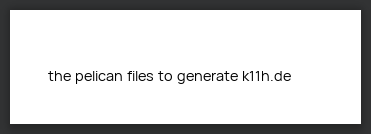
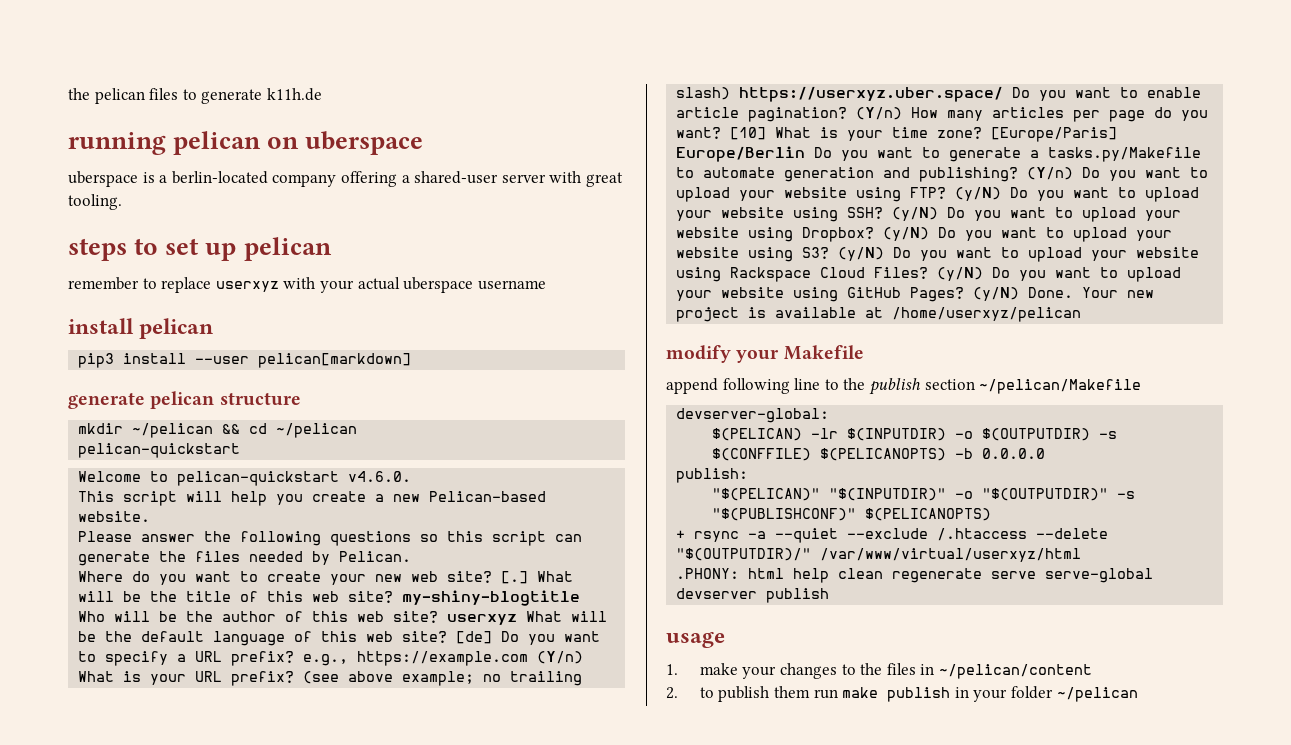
+ running pelican on uberspace
+ uberspace is a berlin-located company offering a shared-user server with great tooling.
+ steps to set up pelican
+ remember to replace userxyz with your actual uberspace username
+ install pelican
+ pip3 install --user pelican[markdown]
+ generate pelican structure
+ mkdir ~/pelican && cd ~/pelican
+ pelican-quickstart
+ Welcome to pelican-quickstart v4.6.0.
+ This script will help you create a new Pelican-based website.
+ Please answer the following questions so this script can generate the files needed by Pelican.
+ Where do you want to create your new web site? [.] What will be the title of this web site? my-shiny-blogtitle Who will be the author of this web site? userxyz What will be the default language of this web site? [de] Do you want to specify a URL prefix? e.g., https://example.com (Y/n) What is your URL prefix? (see above example; no trailing slash) https://userxyz.uber.space/ Do you want to enable article pagination? (Y/n) How many articles per page do you want? [10] What is your time zone? [Europe/Paris] Europe/Berlin Do you want to generate a tasks.py/Makefile to automate generation and publishing? (Y/n) Do you want to upload your website using FTP? (y/N) Do you want to upload your website using SSH? (y/N) Do you want to upload your website using Dropbox? (y/N) Do you want to upload your website using S3? (y/N) Do you want to upload your website using Rackspace Cloud Files? (y/N) Do you want to upload your website using GitHub Pages? (y/N) Done. Your new project is available at /home/userxyz/pelican
+ modify your Makefile
+ append following line to the publish section ~/pelican/Makefile
+ devserver-global:
+ $(PELICAN) -lr $(INPUTDIR) -o $(OUTPUTDIR) -s $(CONFFILE) $(PELICANOPTS) -b 0.0.0.0
+ publish:
+ "$(PELICAN)" "$(INPUTDIR)" -o "$(OUTPUTDIR)" -s "$(PUBLISHCONF)" $(PELICANOPTS)
+ + rsync -a --quiet --exclude /.htaccess --delete "$(OUTPUTDIR)/" /var/www/virtual/userxyz/html
+ .PHONY: html help clean regenerate serve serve-global devserver publish
+ usage
+ 1. make your changes to the files in ~/pelican/content
+ 2. to publish them run make publish in your folder ~/pelican

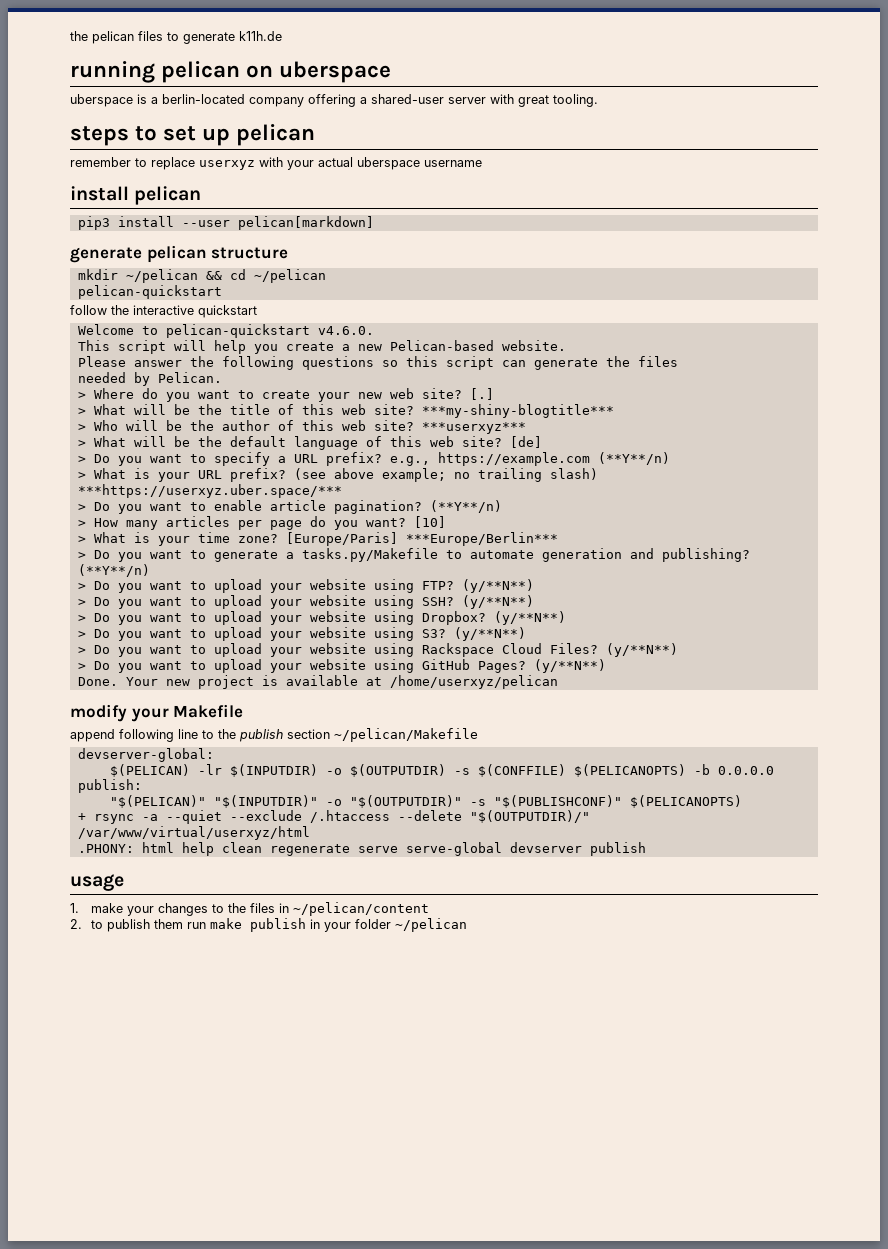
+ follow the interactive quickstart
- Please answer the following questions so this script can generate the files needed by Pelican.
+ Please answer the following questions so this script can generate the files
+ needed by Pelican.
- Where do you want to create your new web site?
+ > Where do you want to create your new web site?
- [.] What will be the title of this web site? my-shiny-blogtitle Who will be the author of this web site? userxyz What will be the default language of this web site?
+ [.]
+ > What will be the title of this web site? ***my-shiny-blogtitle***
+ > Who will be the author of this web site? ***userxyz***
+ > What will be the default language of this web site?
- [de] Do you want to specify a URL prefix? e.g., https://example.com (Y/n) What is your URL prefix?
+ [de]
+ > Do you want to specify a URL prefix? e.g., https://example.com (**Y**/n)
+ > What is your URL prefix?
- (see above example; no trailing slash) https://userxyz.uber.space/ Do you want to enable article pagination? (Y/n) How many articles per page do you want?
+ (see above example; no trailing slash) ***https://userxyz.uber.space/***
+ > Do you want to enable article pagination? (**Y**/n)
+ > How many articles per page do you want?
- [10] What is your time zone?
+ [10]
+ > What is your time zone?
- [Europe/Paris] Europe/Berlin Do you want to generate a tasks.py/Makefile to automate generation and publishing? (Y/n) Do you want to upload your website using FTP? (y/N) Do you want to upload your website using SSH? (y/N) Do you want to upload your website using Dropbox? (y/N) Do you want to upload your website using S3? (y/N) Do you want to upload your website using Rackspace Cloud Files? (y/N) Do you want to upload your website using GitHub Pages? (y/N) Done.
+ [Europe/Paris] ***Europe/Berlin***
+ > Do you want to generate a tasks.py/Makefile to automate generation and publishing? (**Y**/n)
+ > Do you want to upload your website using FTP? (y/**N**)
+ > Do you want to upload your website using SSH? (y/**N**)
+ > Do you want to upload your website using Dropbox? (y/**N**)
+ > Do you want to upload your website using S3? (y/**N**)
+ > Do you want to upload your website using Rackspace Cloud Files? (y/**N**)
+ > Do you want to upload your website using GitHub Pages? (y/**N**)
+ Done.

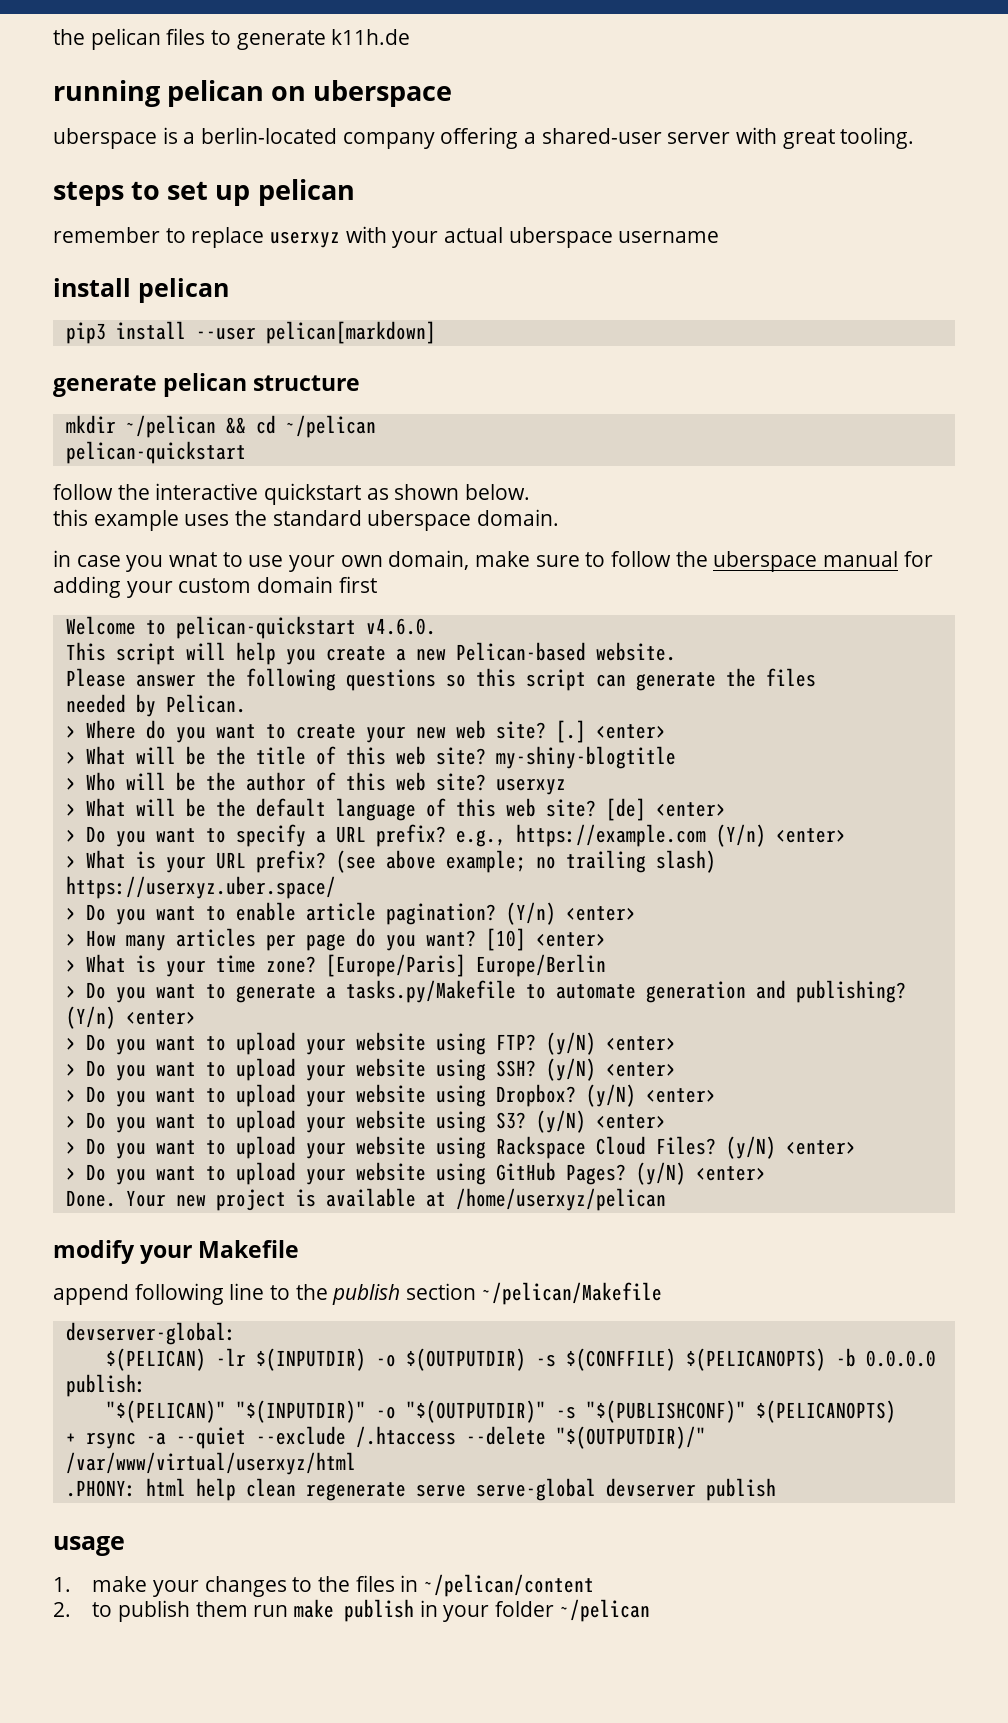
- follow the interactive quickstart
+ follow the interactive quickstart as shown below.
+ this example uses the standard uberspace domain.
+ in case you wnat to use your own domain, make sure to follow the uberspace manual for adding your custom domain first
- [.]
+ [.] <enter>
- > What will be the title of this web site? ***my-shiny-blogtitle***
+ > What will be the title of this web site? my-shiny-blogtitle
- > Who will be the author of this web site? ***userxyz***
+ > Who will be the author of this web site? userxyz
- [de]
+ [de] <enter>
- > Do you want to specify a URL prefix? e.g., https://example.com (**Y**/n)
+ > Do you want to specify a URL prefix? e.g., https://example.com (Y/n) <enter>
- (see above example; no trailing slash) ***https://userxyz.uber.space/***
+ (see above example; no trailing slash) https://userxyz.uber.space/
- > Do you want to enable article pagination? (**Y**/n)
+ > Do you want to enable article pagination? (Y/n) <enter>
- [10]
+ [10] <enter>
- [Europe/Paris] ***Europe/Berlin***
+ [Europe/Paris] Europe/Berlin
- > Do you want to generate a tasks.py/Makefile to automate generation and publishing? (**Y**/n)
+ > Do you want to generate a tasks.py/Makefile to automate generation and publishing? (Y/n) <enter>
- > Do you want to upload your website using FTP? (y/**N**)
+ > Do you want to upload your website using FTP? (y/N) <enter>
- > Do you want to upload your website using SSH? (y/**N**)
+ > Do you want to upload your website using SSH? (y/N) <enter>
- > Do you want to upload your website using Dropbox? (y/**N**)
+ > Do you want to upload your website using Dropbox? (y/N) <enter>
- > Do you want to upload your website using S3? (y/**N**)
+ > Do you want to upload your website using S3? (y/N) <enter>
- > Do you want to upload your website using Rackspace Cloud Files? (y/**N**)
+ > Do you want to upload your website using Rackspace Cloud Files? (y/N) <enter>
- > Do you want to upload your website using GitHub Pages? (y/**N**)
+ > Do you want to upload your website using GitHub Pages? (y/N) <enter>

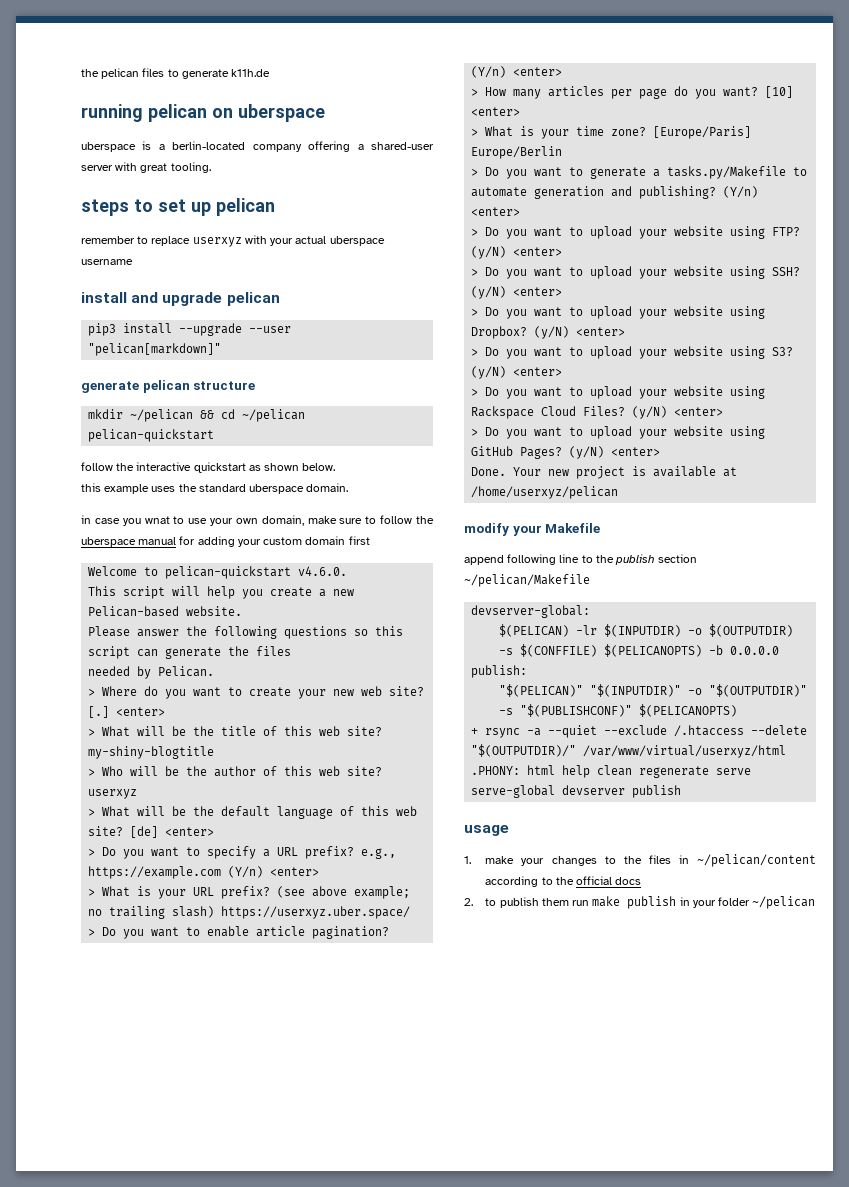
- install pelican
+ install and upgrade pelican
- pip3 install --user pelican[markdown]
+ pip3 install --upgrade --user "pelican[markdown]"
- 1. make your changes to the files in ~/pelican/content
+ 1. make your changes to the files in ~/pelican/content according to the official docs

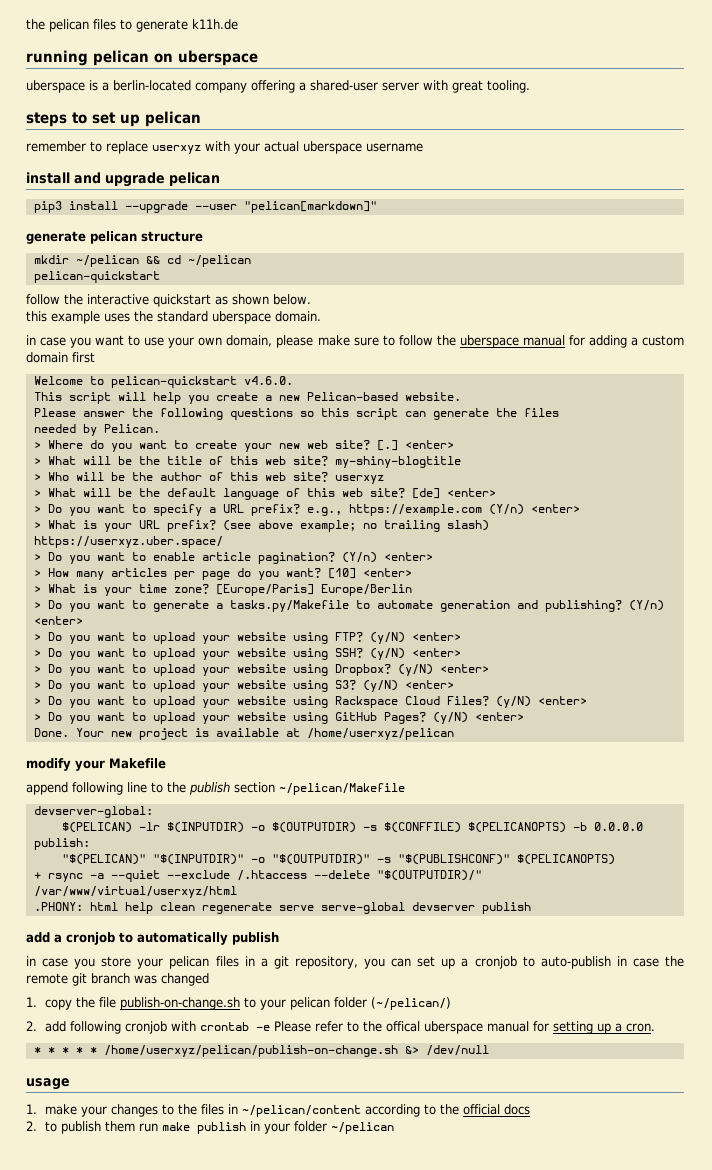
- in case you wnat to use your own domain, make sure to follow the uberspace manual for adding your custom domain first
+ in case you want to use your own domain, please make sure to follow the uberspace manual for adding a custom domain first
+ add a cronjob to automatically publish
+ in case you store your pelican files in a git repository, you can set up a cronjob to auto-publish in case the remote git branch was changed
+ 1. copy the file publish-on-change.sh to your pelican folder (~/pelican/)
+ 2. add following cronjob with crontab -e Please refer to the offical uberspace manual for setting up a cron.
+ * * * * * /home/userxyz/pelican/publish-on-change.sh &> /dev/null

